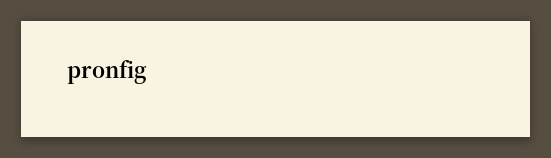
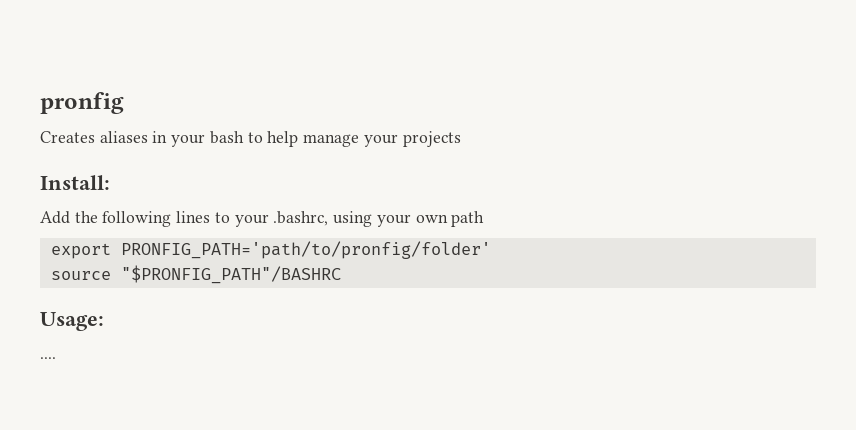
+ Creates aliases in your bash to help manage your projects
+ Install:
+ Add the following lines to your .bashrc, using your own path
+ export PRONFIG_PATH='path/to/pronfig/folder'
+ source "$PRONFIG_PATH"/BASHRC
+ Usage:
+ ....

